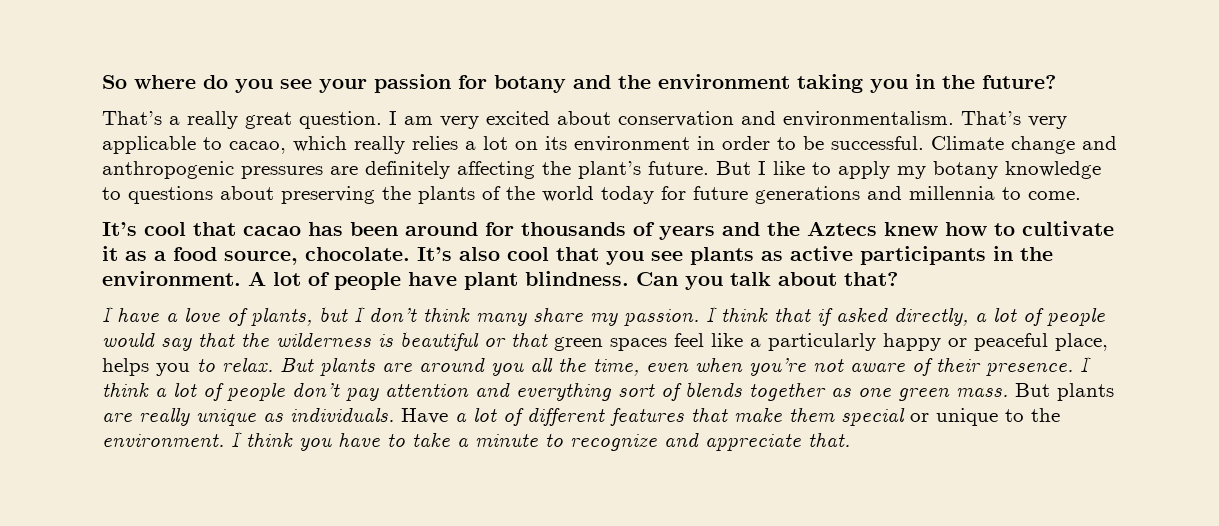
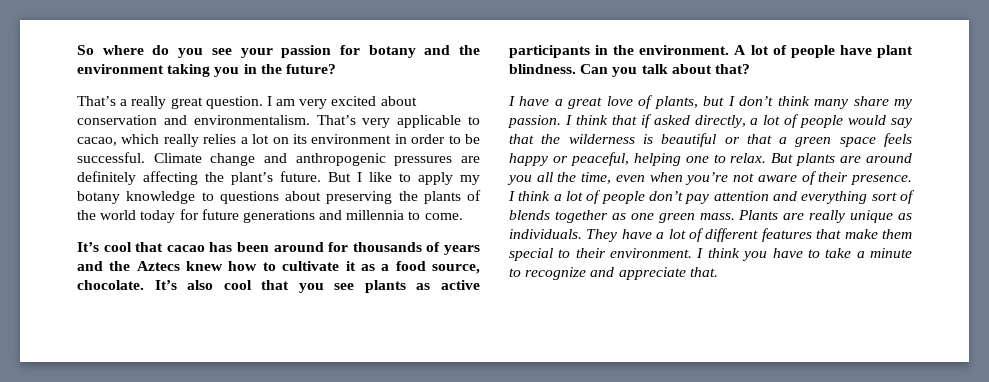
- I have a love of plants, but I don’t think many share my passion.
+ I have a great love of plants, but I don’t think many share my passion.
- I think that if asked directly, a lot of people would say that the wilderness is beautiful or that green spaces feel like a particularly happy or peaceful place, helps you to relax.
+ I think that if asked directly, a lot of people would say that the wilderness is beautiful or that a green space feels happy or peaceful, helping one to relax.
- But plants are really unique as individuals.
+ Plants are really unique as individuals.
- Have a lot of different features that make them special or unique to the environment.
+ They have a lot of different features that make them special to their environment.

